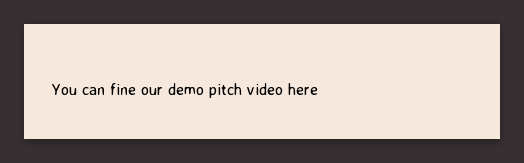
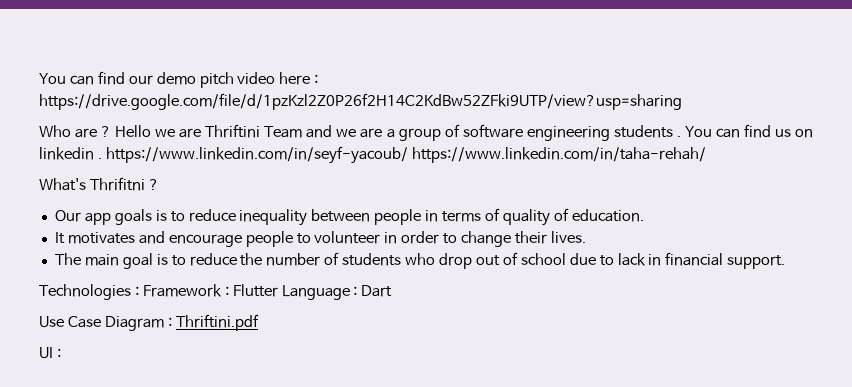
- You can fine our demo pitch video here
+ You can find our demo pitch video here : https://drive.google.com/file/d/1pzKzl2Z0P26f2H14C2KdBw52ZFki9UTP/view?usp=sharing
+ Who are ? Hello we are Thriftini Team and we are a group of software engineering students . You can find us on linkedin . https://www.linkedin.com/in/seyf-yacoub/ https://www.linkedin.com/in/taha-rehah/
+ What's Thrifitni ?
+ Our app goals is to reduce inequality between people in terms of quality of education.
+ It motivates and encourage people to volunteer in order to change their lives.
+ The main goal is to reduce the number of students who drop out of school due to lack in financial support.
+ Technologies : Framework : Flutter Language : Dart
+ Use Case Diagram : Thriftini.pdf
+ UI :

